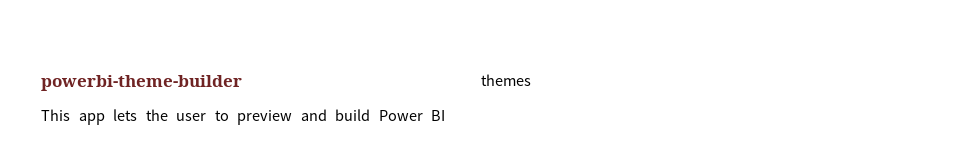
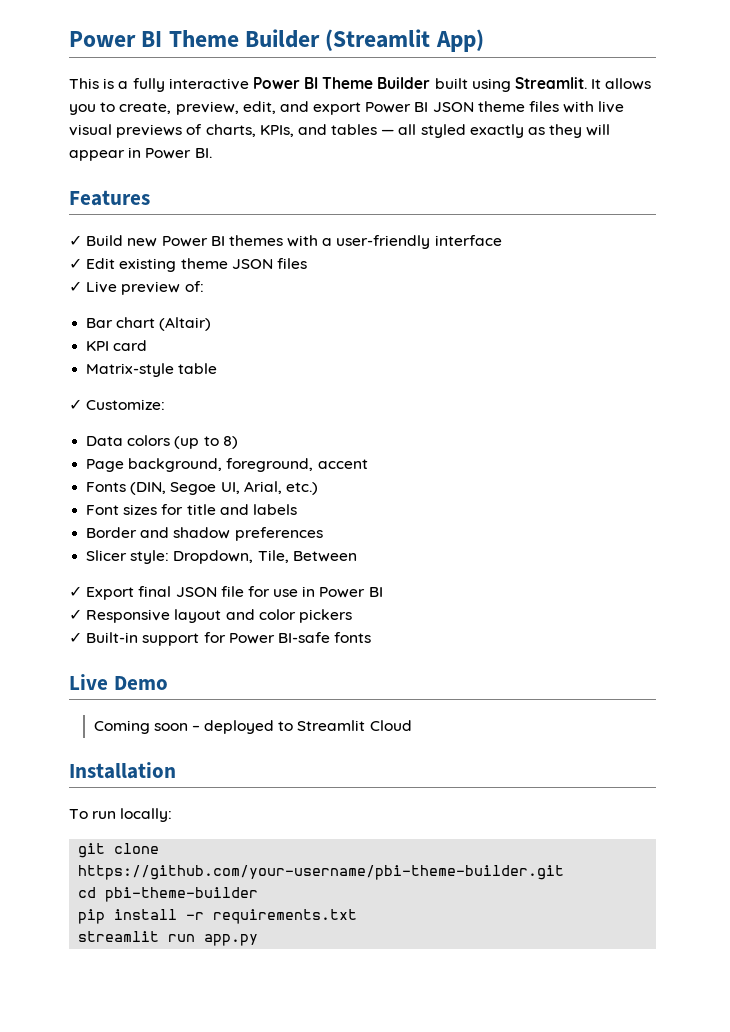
- powerbi-theme-builder
- This app lets the user to preview and build Power BI themes
+ Power BI Theme Builder (Streamlit App)
+ This is a fully interactive Power BI Theme Builder built using Streamlit. It allows you to create, preview, edit, and export Power BI JSON theme files with live visual previews of charts, KPIs, and tables — all styled exactly as they will appear in Power BI.
+ Features
+ ✓ Build new Power BI themes with a user-friendly interface
+ ✓ Edit existing theme JSON files
+ ✓ Live preview of:
+ Bar chart (Altair)
+ KPI card
+ Matrix-style table
+ ✓ Customize:
+ Data colors (up to 8)
+ Page background, foreground, accent
+ Fonts (DIN, Segoe UI, Arial, etc.)
+ Font sizes for title and labels
+ Border and shadow preferences
+ Slicer style: Dropdown, Tile, Between
+ ✓ Export final JSON file for use in Power BI
+ ✓ Responsive layout and color pickers
+ ✓ Built-in support for Power BI-safe fonts
+ Live Demo
+ Coming soon – deployed to Streamlit Cloud
+ Installation
+ To run locally:
+ git clone https://github.com/your-username/pbi-theme-builder.git
+ cd pbi-theme-builder
+ pip install -r requirements.txt
+ streamlit run app.py

